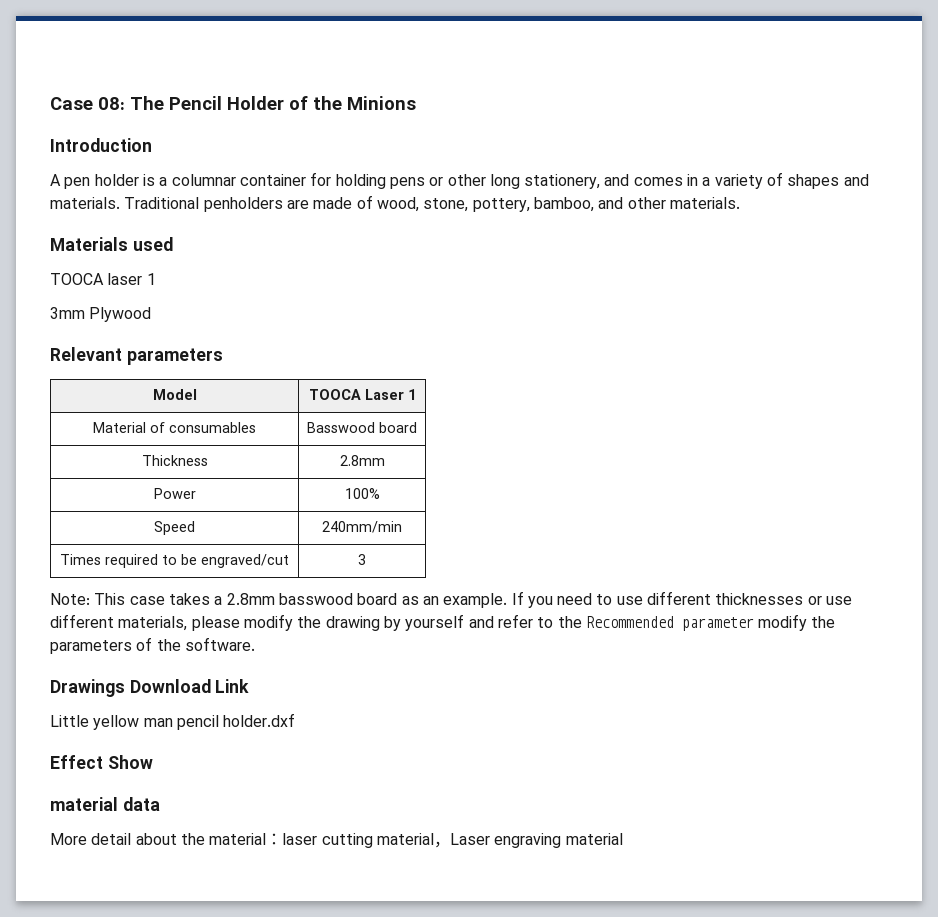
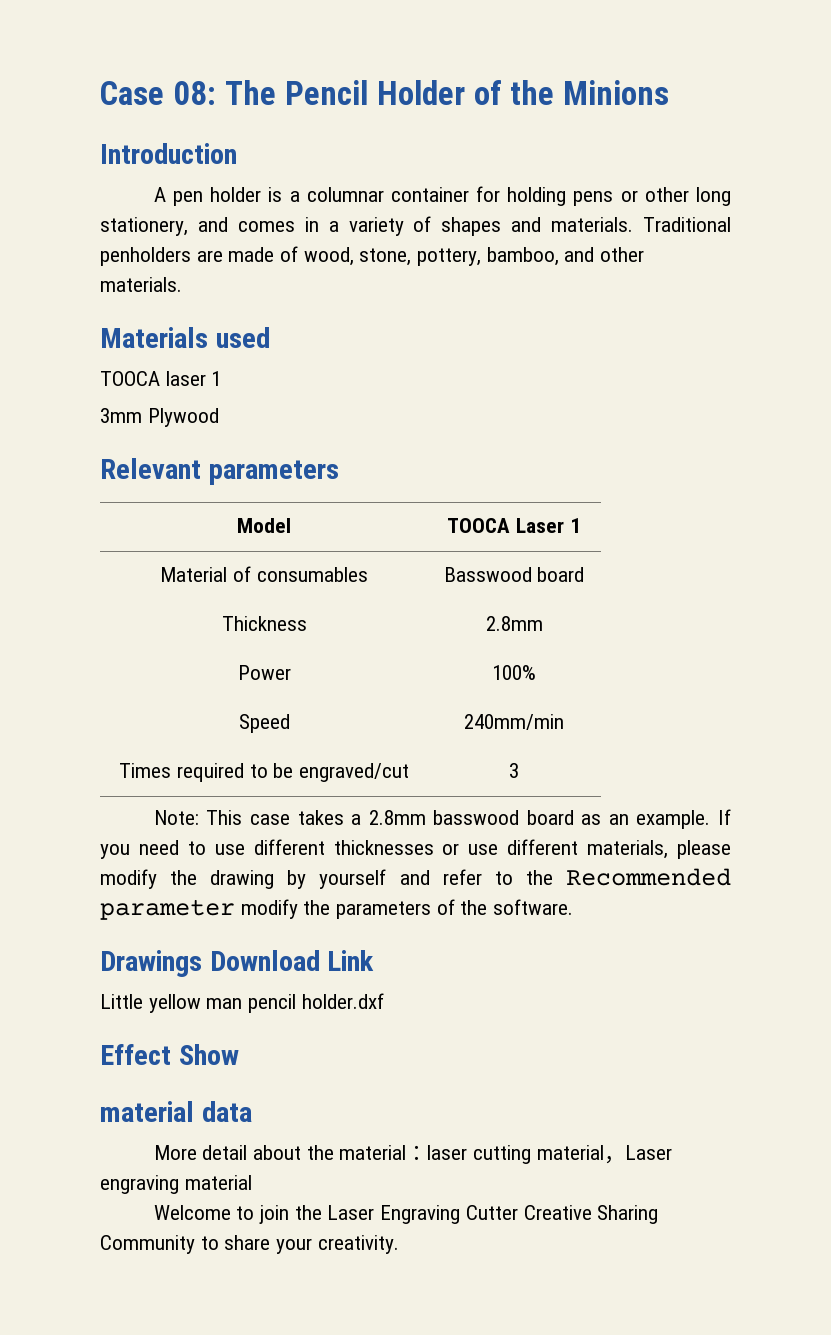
+ Welcome to join the Laser Engraving Cutter Creative Sharing Community to share your creativity.

